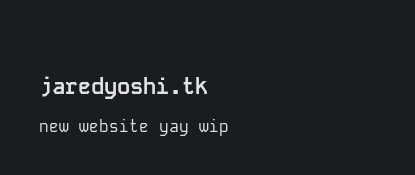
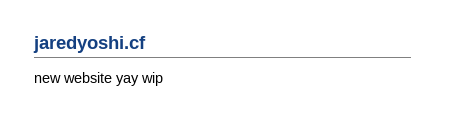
- jaredyoshi.tk
+ jaredyoshi.cf

